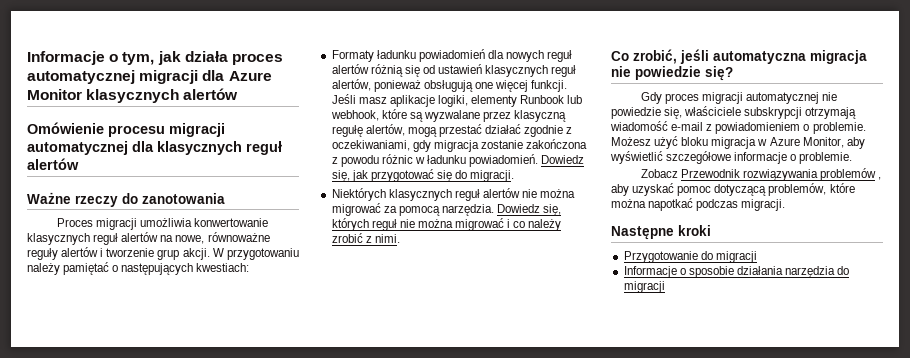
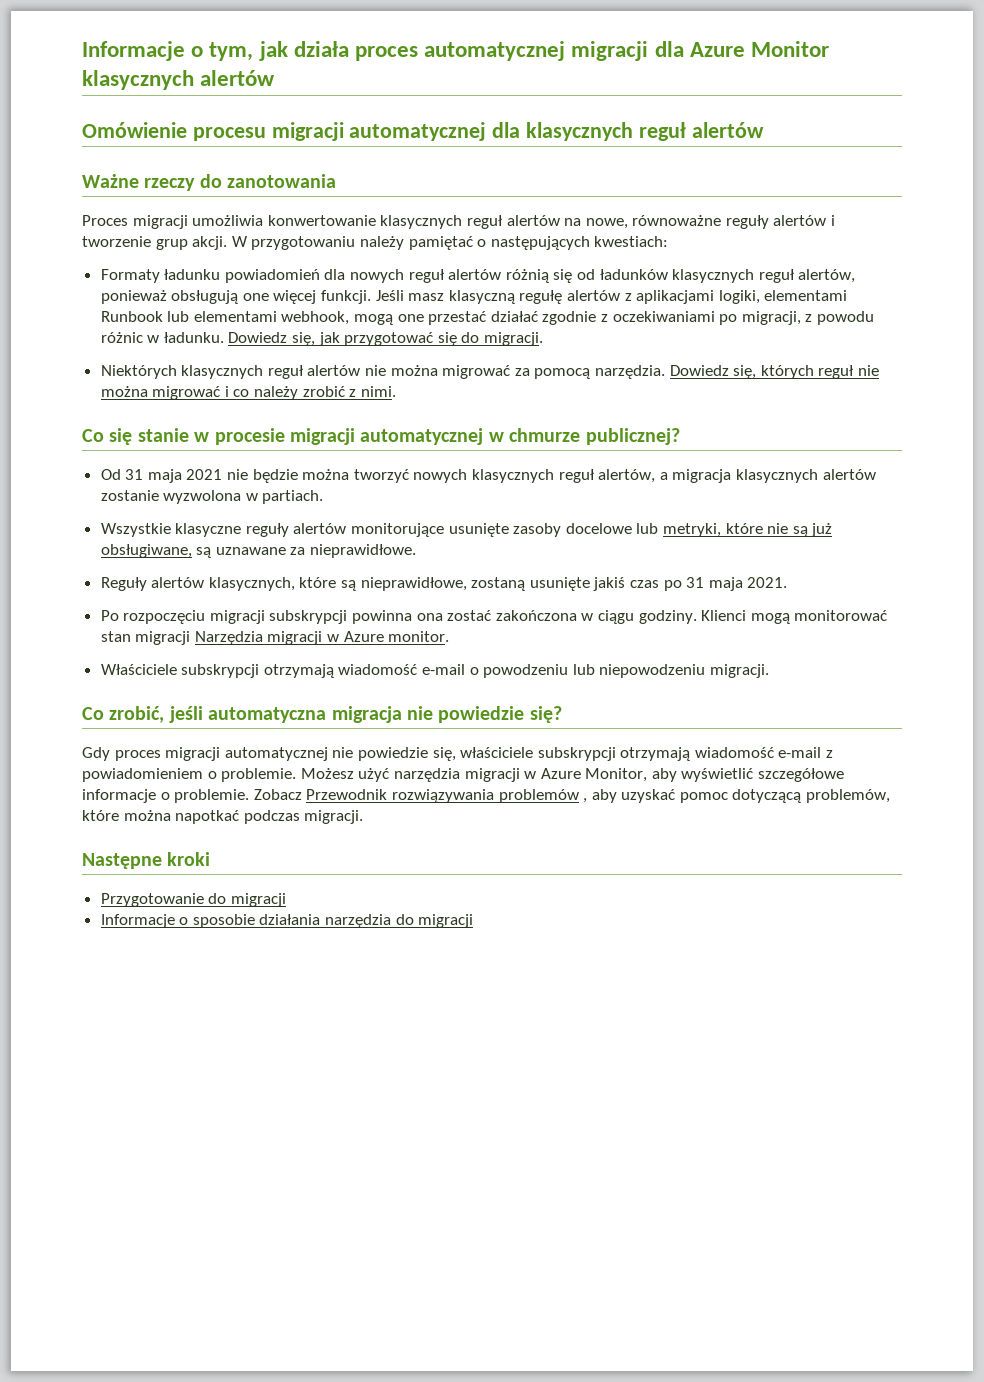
- Formaty ładunku powiadomień dla nowych reguł alertów różnią się od ustawień klasycznych reguł alertów, ponieważ obsługują one więcej funkcji.
+ Formaty ładunku powiadomień dla nowych reguł alertów różnią się od ładunków klasycznych reguł alertów, ponieważ obsługują one więcej funkcji.
- Jeśli masz aplikacje logiki, elementy Runbook lub webhook, które są wyzwalane przez klasyczną regułę alertów, mogą przestać działać zgodnie z oczekiwaniami, gdy migracja zostanie zakończona z powodu różnic w ładunku powiadomień.
+ Jeśli masz klasyczną regułę alertów z aplikacjami logiki, elementami Runbook lub elementami webhook, mogą one przestać działać zgodnie z oczekiwaniami po migracji, z powodu różnic w ładunku.
+ Co się stanie w procesie migracji automatycznej w chmurze publicznej?
+ Od 31 maja 2021 nie będzie można tworzyć nowych klasycznych reguł alertów, a migracja klasycznych alertów zostanie wyzwolona w partiach.
+ Wszystkie klasyczne reguły alertów monitorujące usunięte zasoby docelowe lub metryki, które nie są już obsługiwane, są uznawane za nieprawidłowe.
+ Reguły alertów klasycznych, które są nieprawidłowe, zostaną usunięte jakiś czas po 31 maja 2021.
+ Po rozpoczęciu migracji subskrypcji powinna ona zostać zakończona w ciągu godziny. Klienci mogą monitorować stan migracji Narzędzia migracji w Azure monitor.
+ Właściciele subskrypcji otrzymają wiadomość e-mail o powodzeniu lub niepowodzeniu migracji.
- Możesz użyć bloku migracja w Azure Monitor, aby wyświetlić szczegółowe informacje o problemie.
- Zobacz Przewodnik rozwiązywania problemów , aby uzyskać pomoc dotyczącą problemów, które można napotkać podczas migracji.
+ Możesz użyć narzędzia migracji w Azure Monitor, aby wyświetlić szczegółowe informacje o problemie. Zobacz Przewodnik rozwiązywania problemów , aby uzyskać pomoc dotyczącą problemów, które można napotkać podczas migracji.

